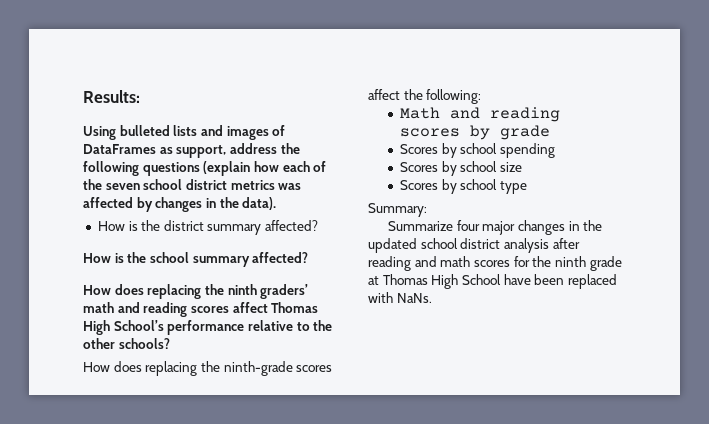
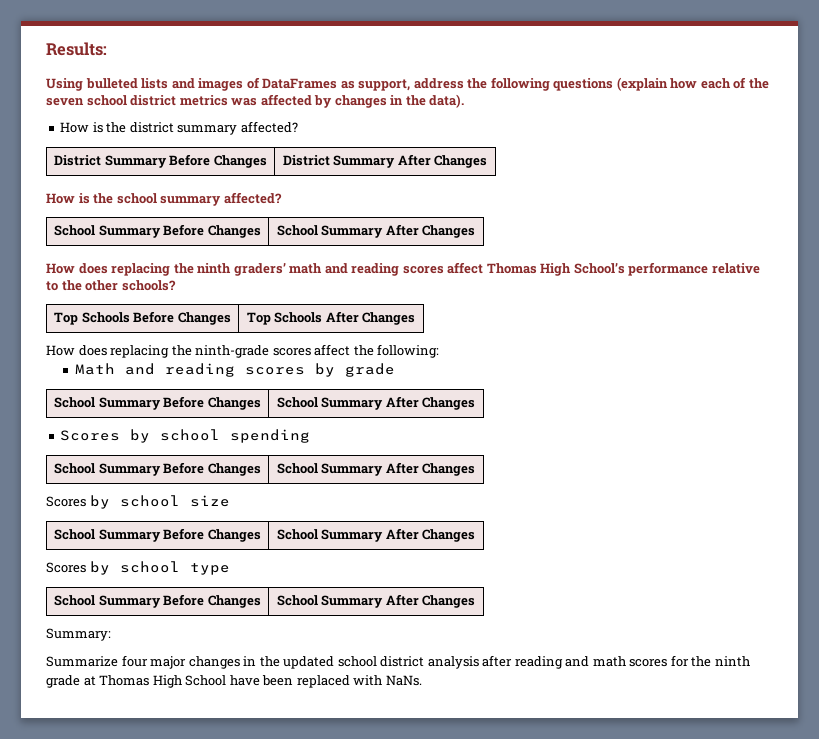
+ District Summary Before Changes | District Summary After Changes
  How is the school summary affected?
+ School Summary Before Changes | School Summary After Changes
+ Top Schools Before Changes | Top Schools After Changes
  Math and reading scores by grade
+ School Summary Before Changes | School Summary After Changes
  Scores by school spending
+ School Summary Before Changes | School Summary After Changes
  Scores by school size
+ School Summary Before Changes | School Summary After Changes
  Scores by school type
+ School Summary Before Changes | School Summary After Changes

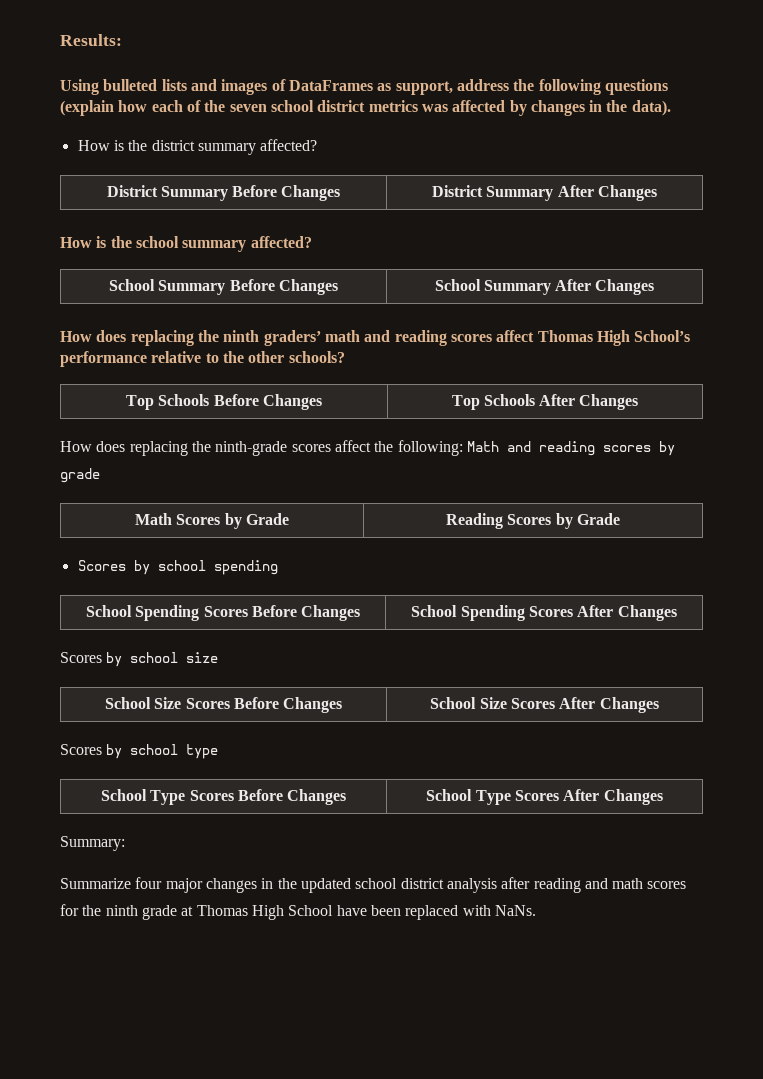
- How does replacing the ninth-grade scores affect the following:
- Math and reading scores by grade
- School Summary Before Changes | School Summary After Changes
+ How does replacing the ninth-grade scores affect the following: Math and reading scores by grade
+ Math Scores by Grade | Reading Scores by Grade
  Scores by school spending
- School Summary Before Changes | School Summary After Changes
+ School Spending Scores Before Changes | School Spending Scores After Changes
  Scores by school size
- School Summary Before Changes | School Summary After Changes
+ School Size Scores Before Changes | School Size Scores After Changes
  Scores by school type
- School Summary Before Changes | School Summary After Changes
+ School Type Scores Before Changes | School Type Scores After Changes

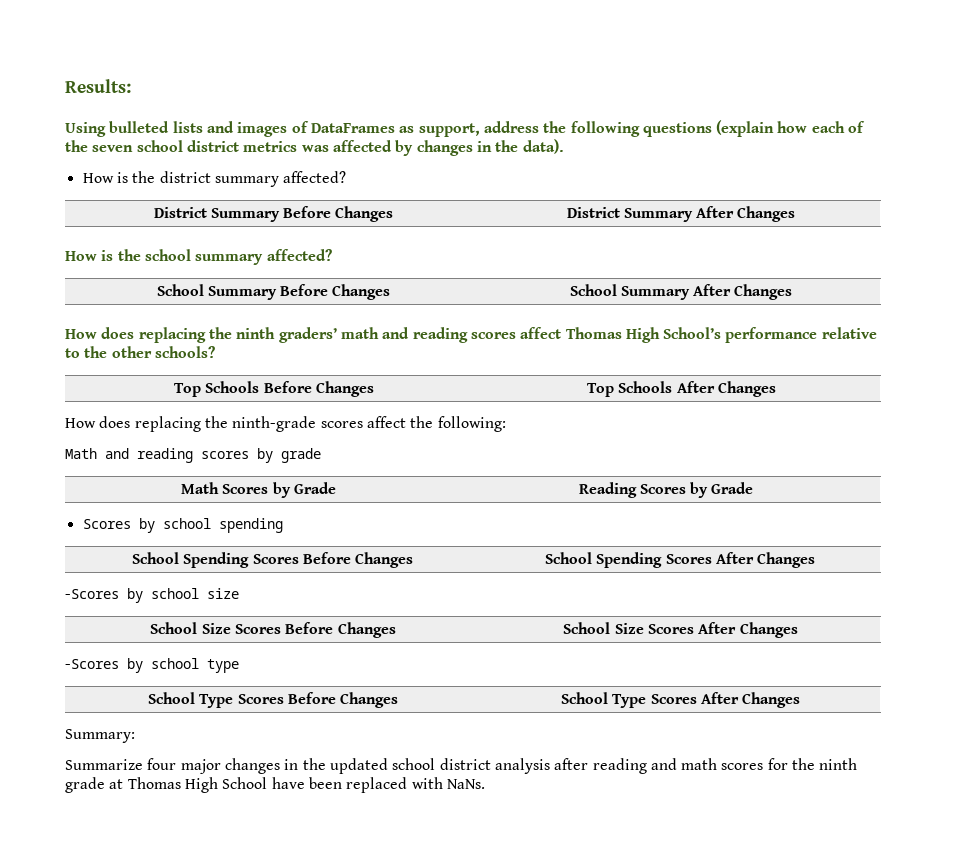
- How does replacing the ninth-grade scores affect the following: Math and reading scores by grade
+ How does replacing the ninth-grade scores affect the following:
+ Math and reading scores by grade
- Scores by school size
+ -Scores by school size
- Scores by school type
+ -Scores by school type

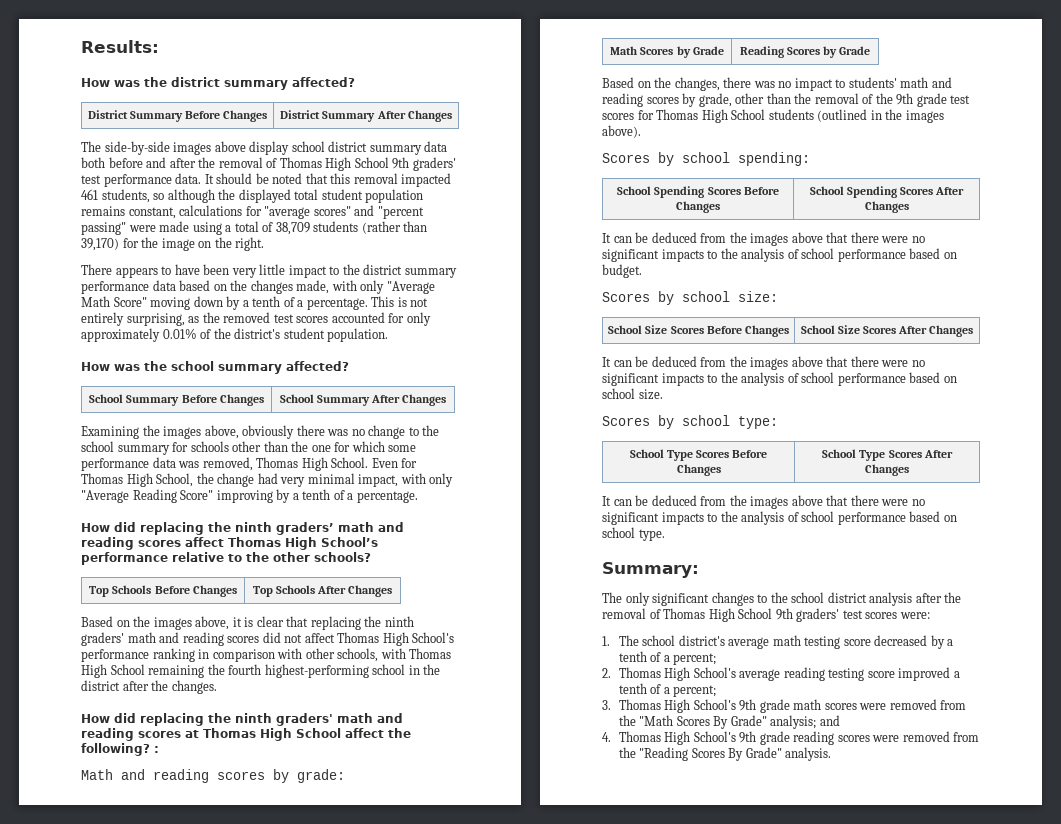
- Using bulleted lists and images of DataFrames as support, address the following questions (explain how each of the seven school district metrics was affected by changes in the data).
- How is the district summary affected?
+ How was the district summary affected?
- How is the school summary affected?
+ The side-by-side images above display school district summary data both before and after the removal of Thomas High School 9th graders' test performance data. It should be noted that this removal impacted 461 students, so although the displayed total student population remains constant, calculations for "average scores" and "percent passing" were made using a total of 38,709 students (rather than 39,170) for the image on the right.
+ There appears to have been very little impact to the district summary performance data based on the changes made, with only "Average Math Score" moving down by a tenth of a percentage. This is not entirely surprising, as the removed test scores accounted for only approximately 0.01% of the district's student population.
+ How was the school summary affected?
- How does replacing the ninth graders’ math and reading scores affect Thomas High School’s performance relative to the other schools?
+ Examining the images above, obviously there was no change to the school summary for schools other than the one for which some performance data was removed, Thomas High School. Even for Thomas High School, the change had very minimal impact, with only "Average Reading Score" improving by a tenth of a percentage.
+ How did replacing the ninth graders’ math and reading scores affect Thomas High School’s performance relative to the other schools?
- How does replacing the ninth-grade scores affect the following:
+ Based on the images above, it is clear that replacing the ninth graders' math and reading scores did not affect Thomas High School's performance ranking in comparison with other schools, with Thomas High School remaining the fourth highest-performing school in the district after the changes.
+ How did replacing the ninth graders' math and reading scores at Thomas High School affect the following? :
- Math and reading scores by grade
+ Math and reading scores by grade:
- Scores by school spending
+ Based on the changes, there was no impact to students' math and reading scores by grade, other than the removal of the 9th grade test scores for Thomas High School students (outlined in the images above).
+ Scores by school spending:
- -Scores by school size
+ It can be deduced from the images above that there were no significant impacts to the analysis of school performance based on budget.
+ Scores by school size:
- -Scores by school type
+ It can be deduced from the images above that there were no significant impacts to the analysis of school performance based on school size.
+ Scores by school type:
+ It can be deduced from the images above that there were no significant impacts to the analysis of school performance based on school type.
  Summary:
- Summarize four major changes in the updated school district analysis after reading and math scores for the ninth grade at Thomas High School have been replaced with NaNs.
+ The only significant changes to the school district analysis after the removal of Thomas High School 9th graders' test scores were:
+ 1. The school district's average math testing score decreased by a tenth of a percent;
+ 2. Thomas High School's average reading testing score improved a tenth of a percent;
+ 3. Thomas High School's 9th grade math scores were removed from the "Math Scores By Grade" analysis; and
+ 4. Thomas High School's 9th grade reading scores were removed from the "Reading Scores By Grade" analysis.

